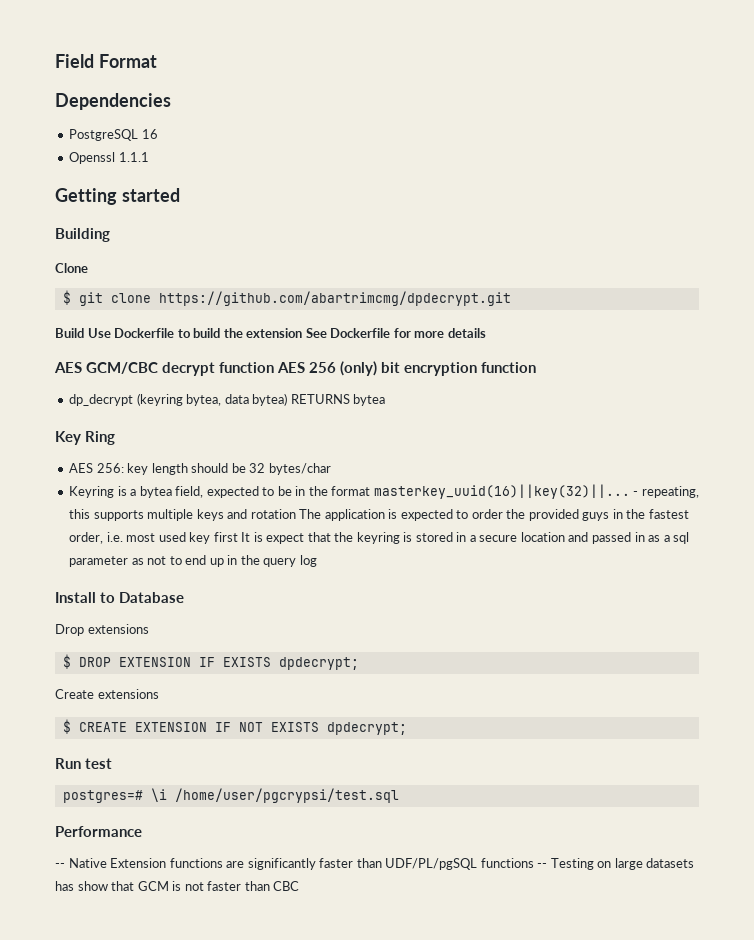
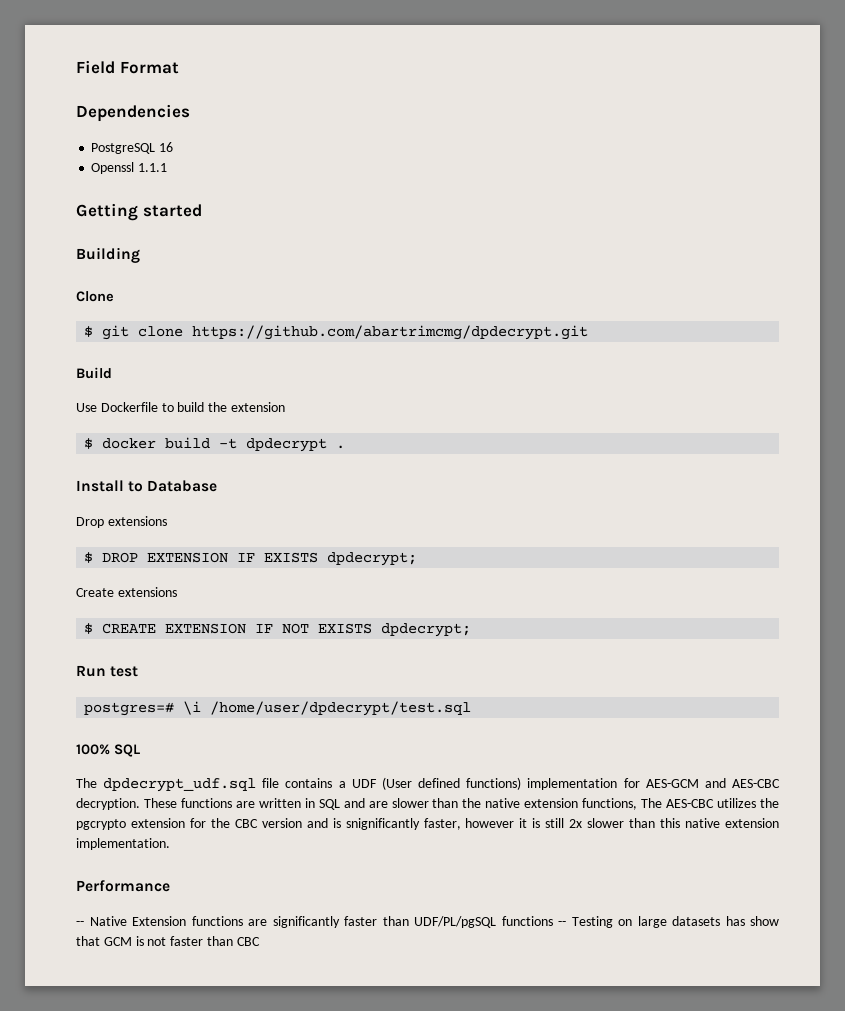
- Build Use Dockerfile to build the extension See Dockerfile for more details
- AES GCM/CBC decrypt function AES 256 (only) bit encryption function
- dp_decrypt (keyring bytea, data bytea) RETURNS bytea
- Key Ring
- AES 256: key length should be 32 bytes/char
- Keyring is a bytea field, expected to be in the format masterkey_uuid(16)||key(32)||... - repeating, this supports multiple keys and rotation The application is expected to order the provided guys in the fastest order, i.e. most used key first It is expect that the keyring is stored in a secure location and passed in as a sql parameter as not to end up in the query log
+ Build
+ Use Dockerfile to build the extension
+ $ docker build -t dpdecrypt .
- postgres=# \i /home/user/pgcrypsi/test.sql
+ postgres=# \i /home/user/dpdecrypt/test.sql
+ 100% SQL
+ The dpdecrypt_udf.sql file contains a UDF (User defined functions) implementation for AES-GCM and AES-CBC decryption. These functions are written in SQL and are slower than the native extension functions, The AES-CBC utilizes the pgcrypto extension for the CBC version and is snignificantly faster, however it is still 2x slower than this native extension implementation.

